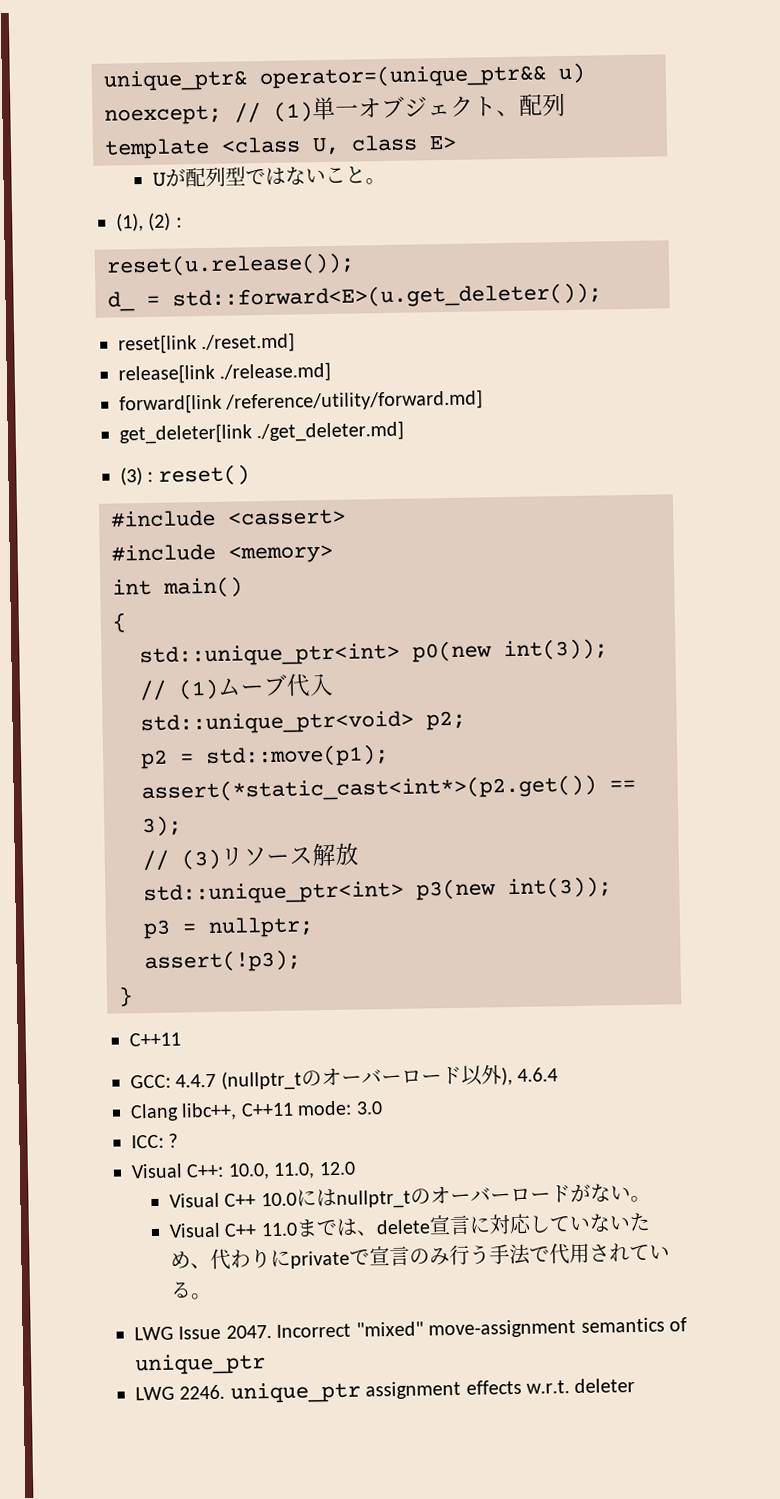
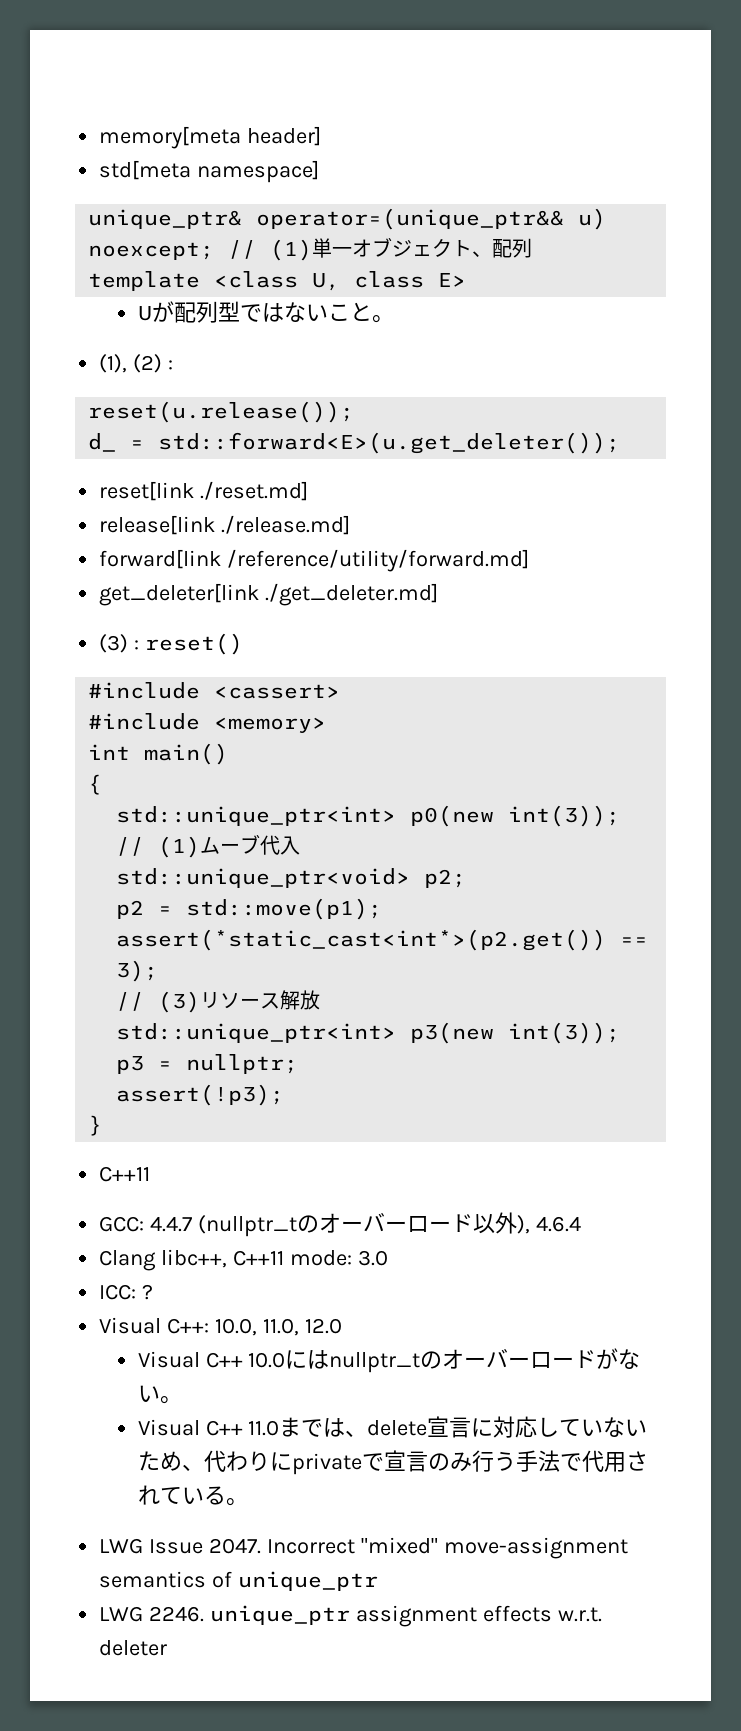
+ memory[meta header]
+ std[meta namespace]

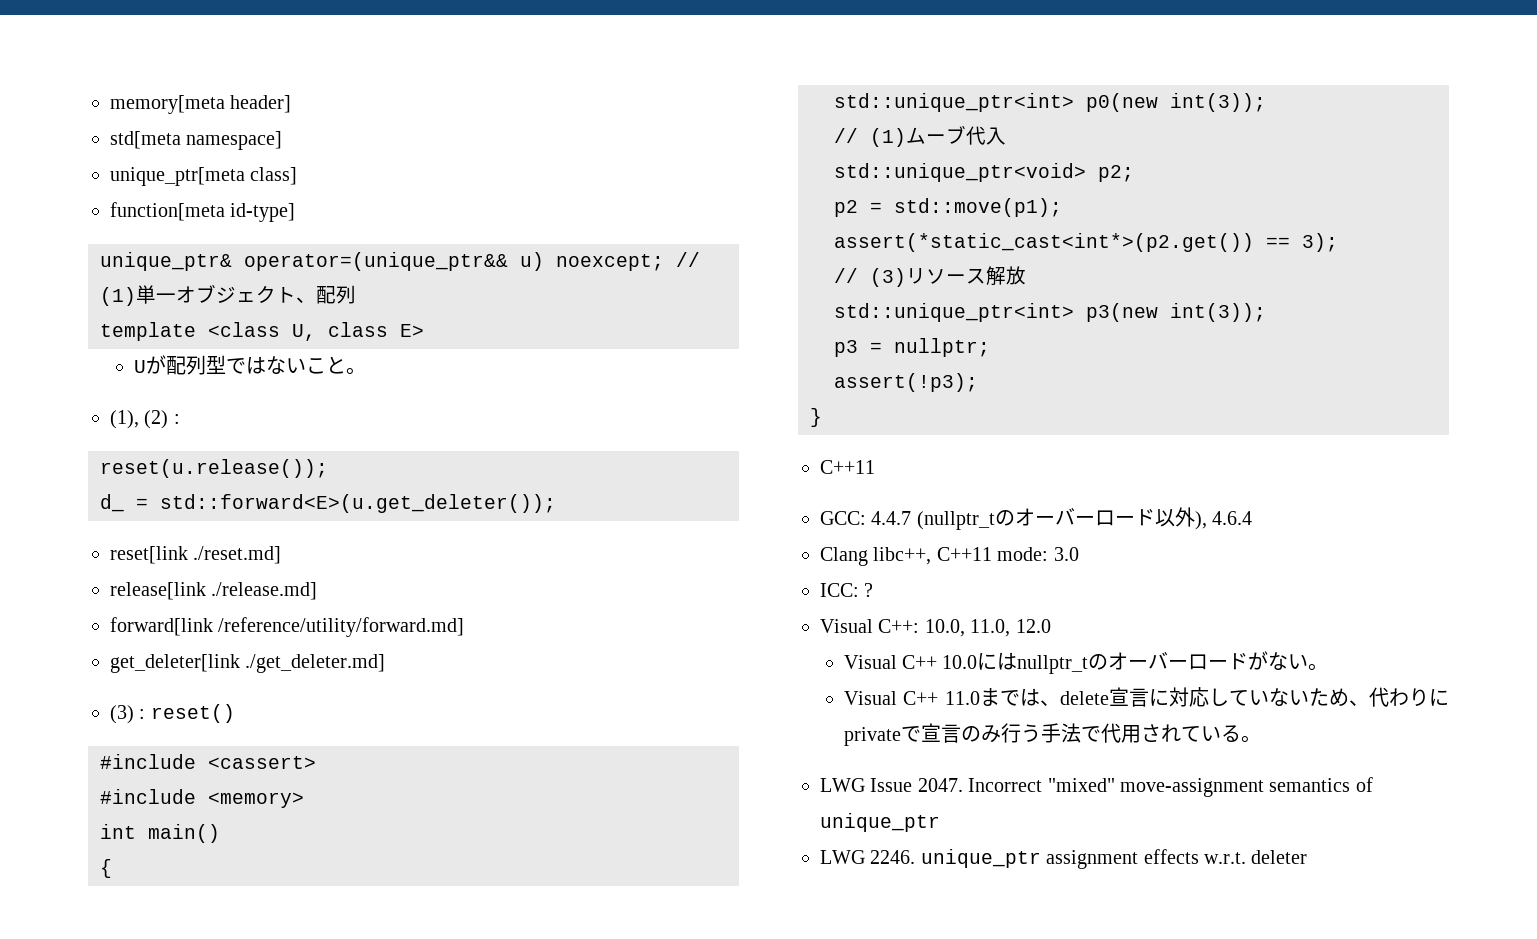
+ unique_ptr[meta class]
+ function[meta id-type]

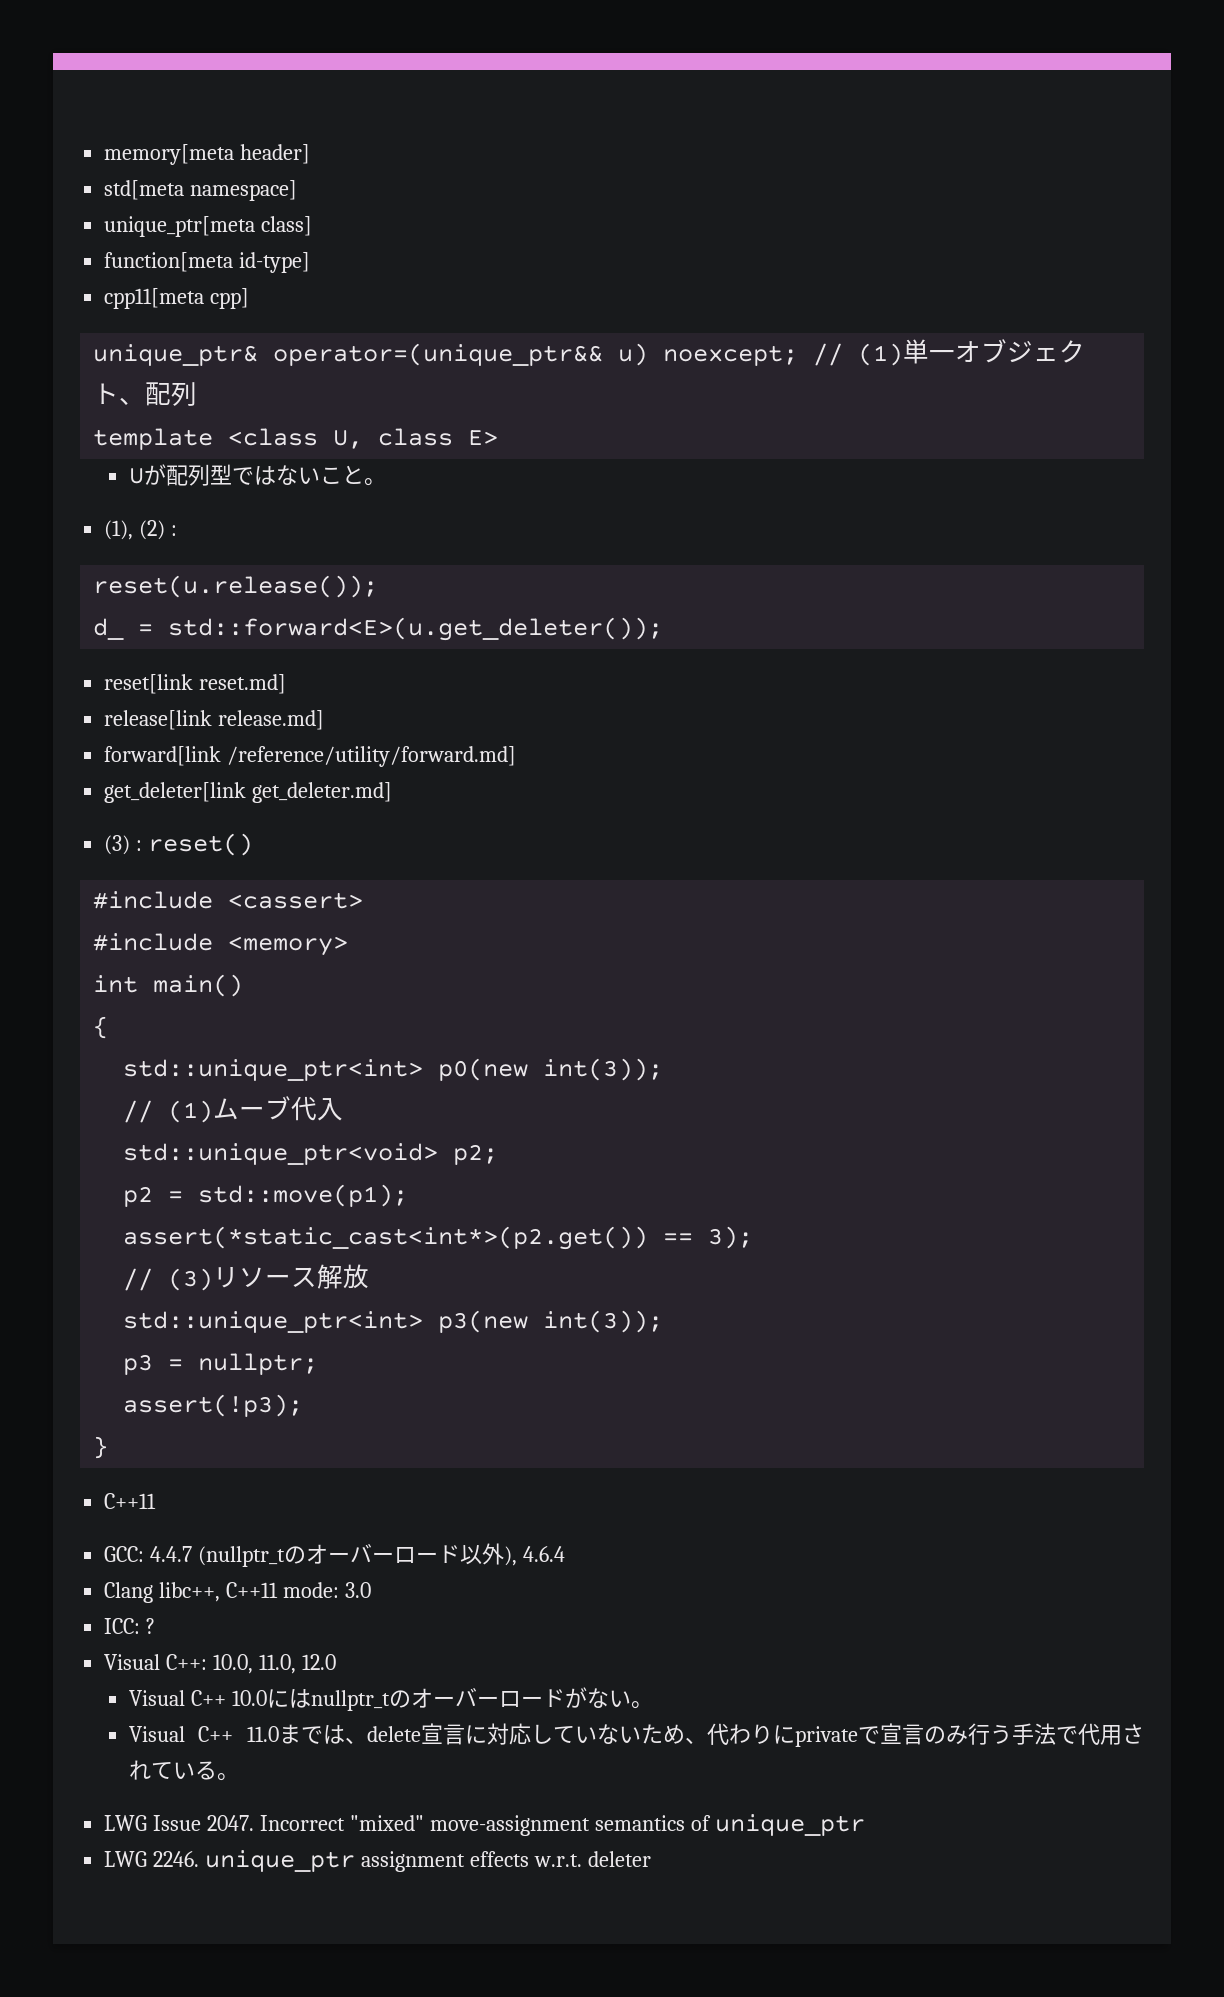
+ cpp11[meta cpp]
- reset[link ./reset.md]
+ reset[link reset.md]
- release[link ./release.md]
+ release[link release.md]
- get_deleter[link ./get_deleter.md]
+ get_deleter[link get_deleter.md]

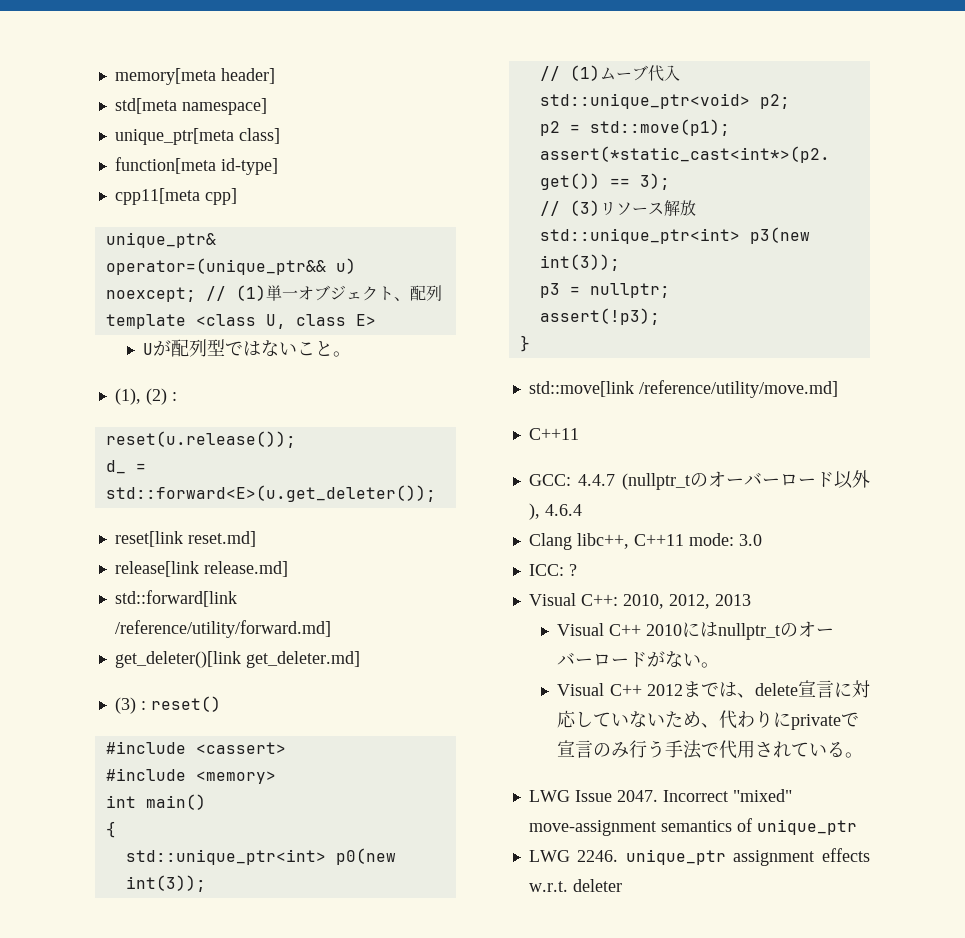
- forward[link /reference/utility/forward.md]
+ std::forward[link /reference/utility/forward.md]
- get_deleter[link get_deleter.md]
+ get_deleter()[link get_deleter.md]
+ std::move[link /reference/utility/move.md]
- Visual C++: 10.0, 11.0, 12.0
- Visual C++ 10.0にはnullptr_tのオーバーロードがない。
+ Visual C++: 2010, 2012, 2013
+ Visual C++ 2010にはnullptr_tのオーバーロードがない。
- Visual C++ 11.0までは、delete宣言に対応していないため、代わりにprivateで宣言のみ行う手法で代用されている。
+ Visual C++ 2012までは、delete宣言に対応していないため、代わりにprivateで宣言のみ行う手法で代用されている。

